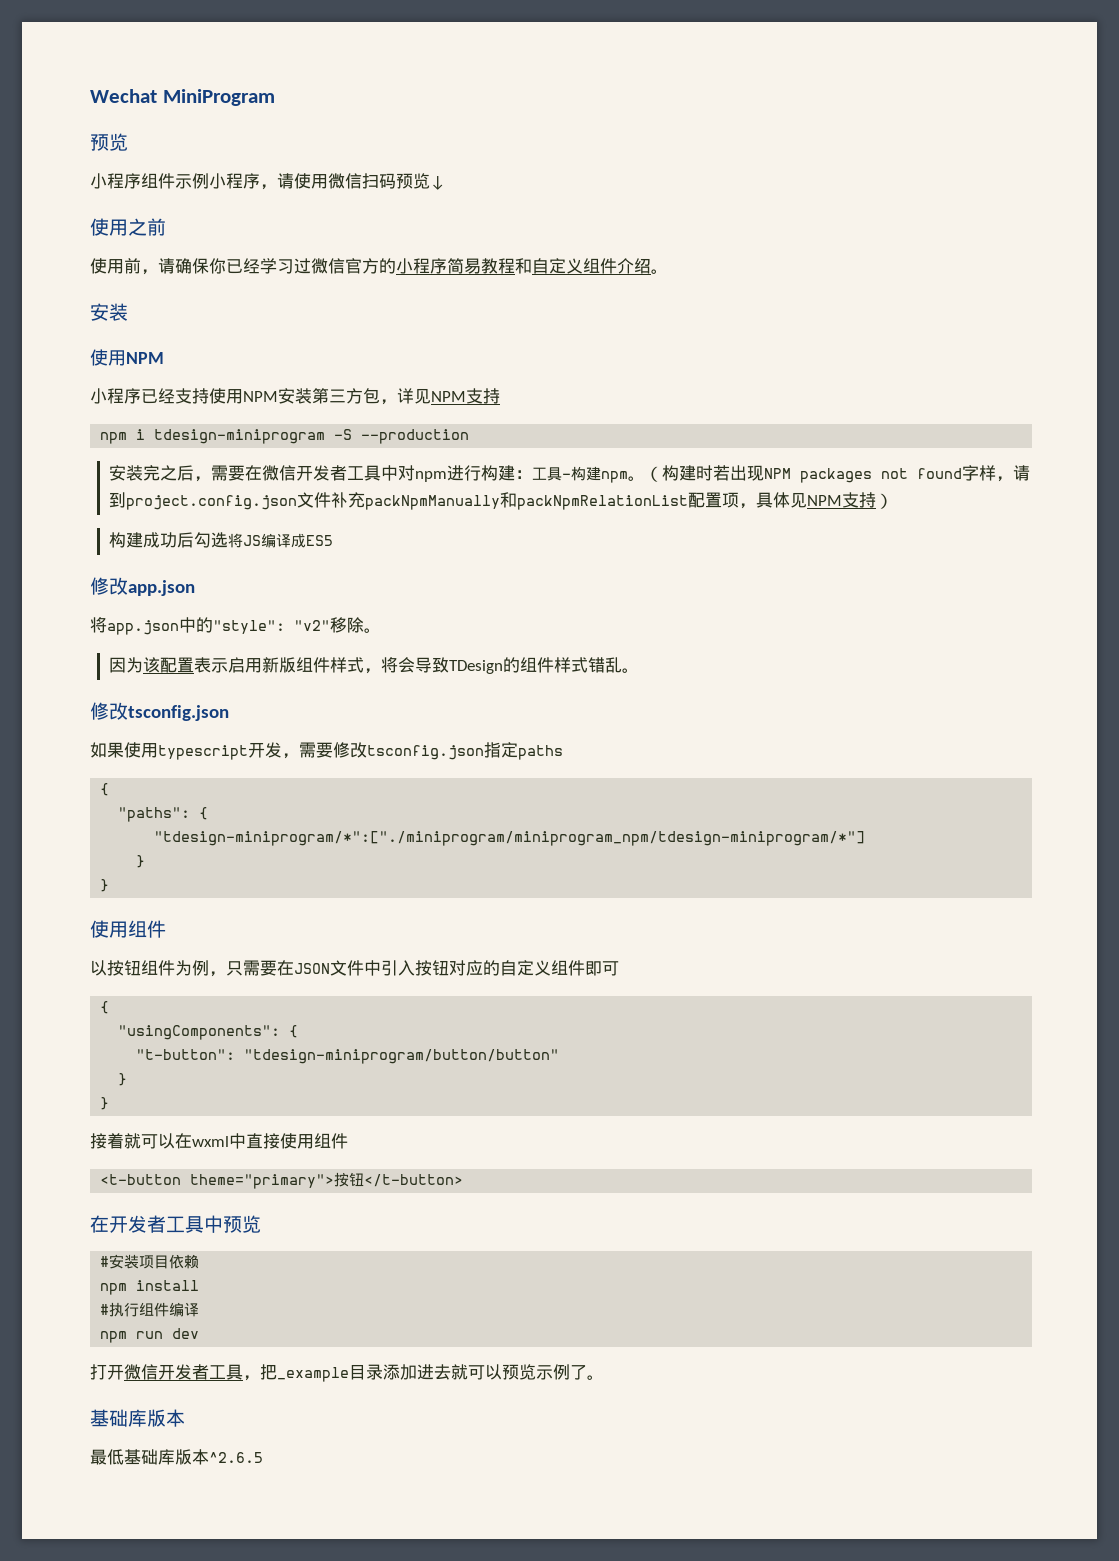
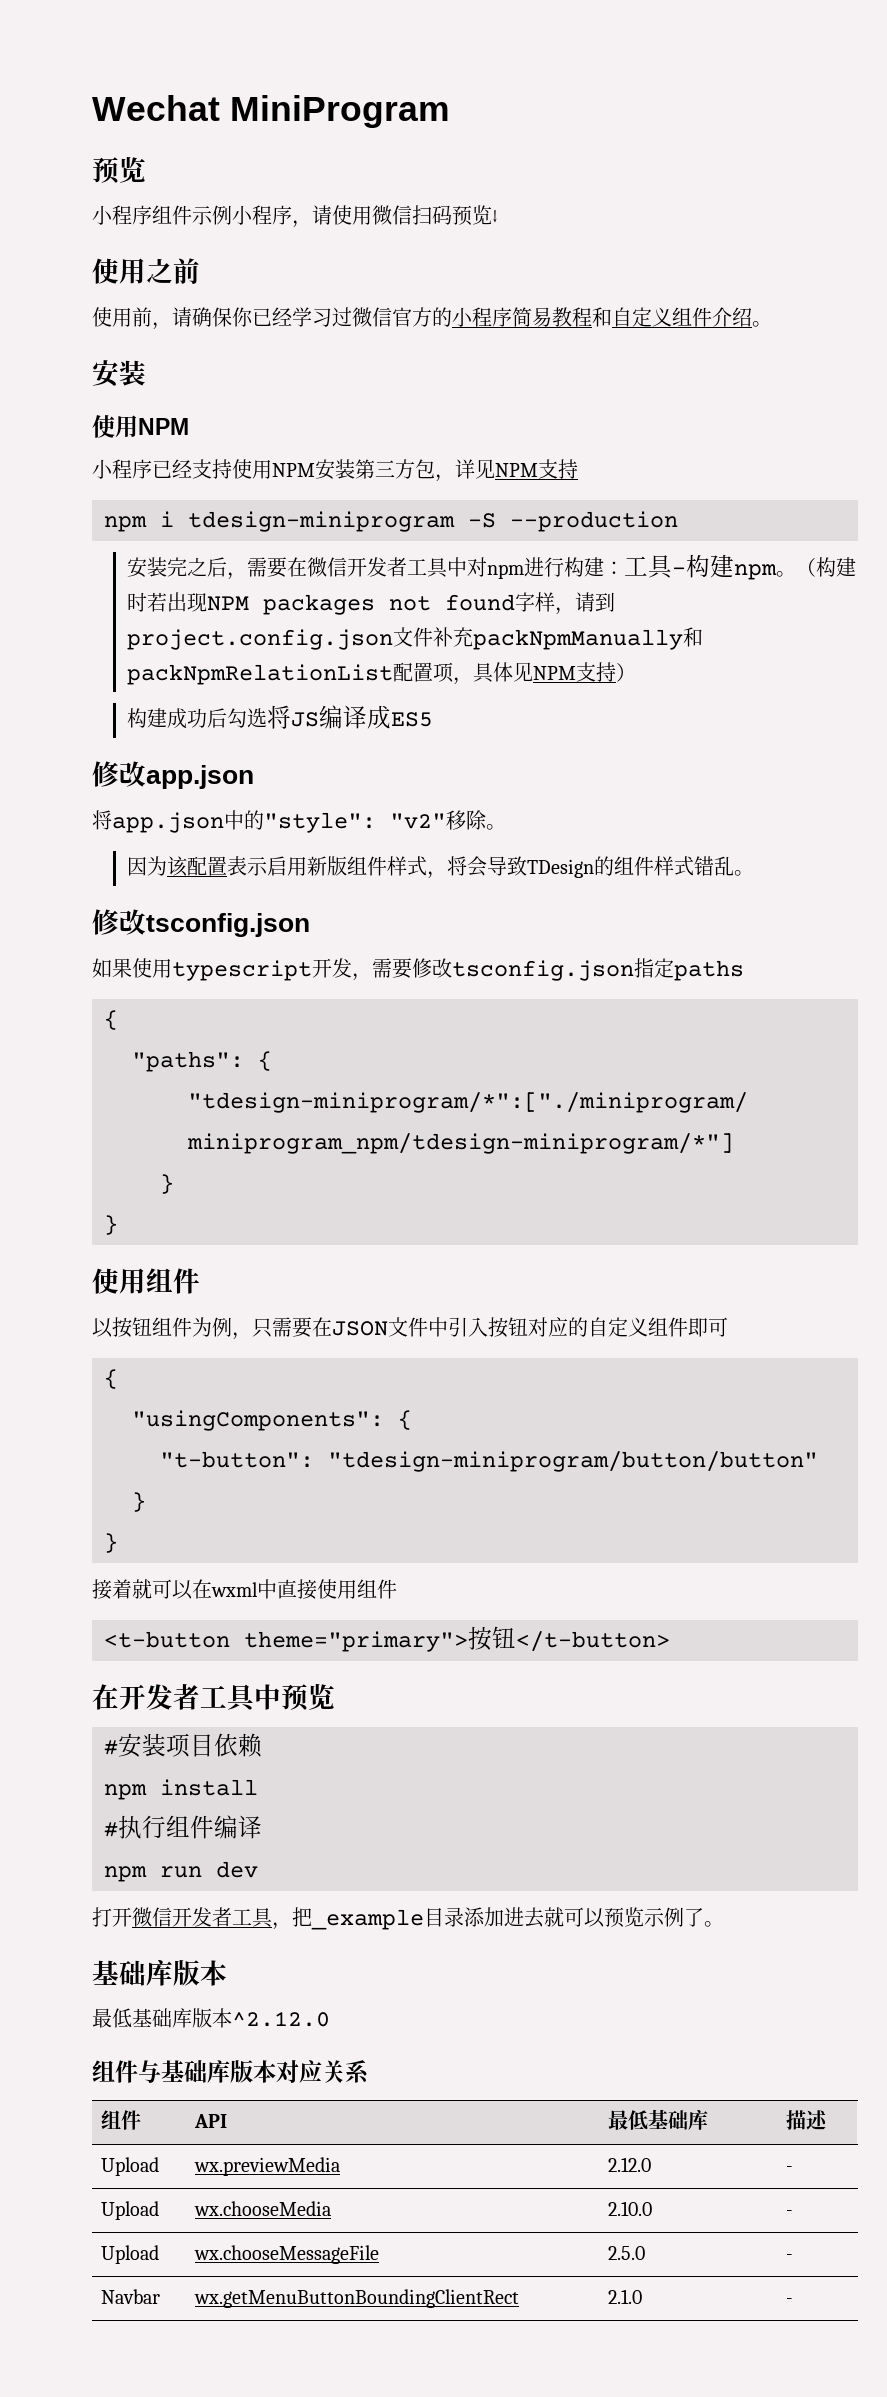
- 最低基础库版本^2.6.5
+ 最低基础库版本^2.12.0
+ 组件与基础库版本对应关系
+ 组件 | API | 最低基础库 | 描述
+ Upload | wx.previewMedia | 2.12.0 | -
+ Upload | wx.chooseMedia | 2.10.0 | -
+ Upload | wx.chooseMessageFile | 2.5.0 | -
+ Navbar | wx.getMenuButtonBoundingClientRect | 2.1.0 | -

